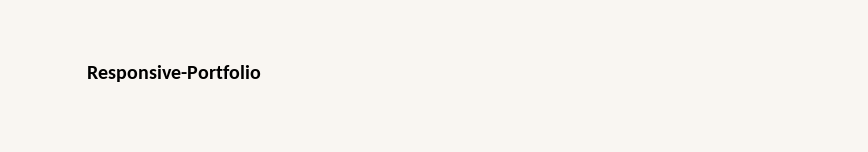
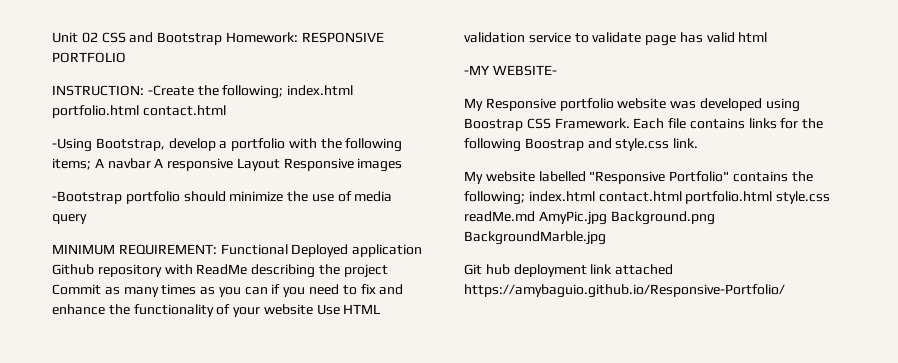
- Responsive-Portfolio
+ Unit 02 CSS and Bootstrap Homework: RESPONSIVE PORTFOLIO
+ INSTRUCTION: -Create the following; index.html portfolio.html contact.html
+ -Using Bootstrap, develop a portfolio with the following items; A navbar A responsive Layout Responsive images
+ -Bootstrap portfolio should minimize the use of media query
+ MINIMUM REQUIREMENT: Functional Deployed application Github repository with ReadMe describing the project Commit as many times as you can if you need to fix and enhance the functionality of your website Use HTML validation service to validate page has valid html
+ -MY WEBSITE-
+ My Responsive portfolio website was developed using Boostrap CSS Framework. Each file contains links for the following Boostrap and style.css link.
+ My website labelled "Responsive Portfolio" contains the following; index.html contact.html portfolio.html style.css readMe.md AmyPic.jpg Background.png BackgroundMarble.jpg
+ Git hub deployment link attached https://amybaguio.github.io/Responsive-Portfolio/

